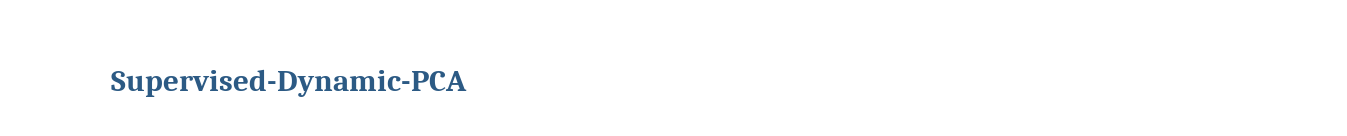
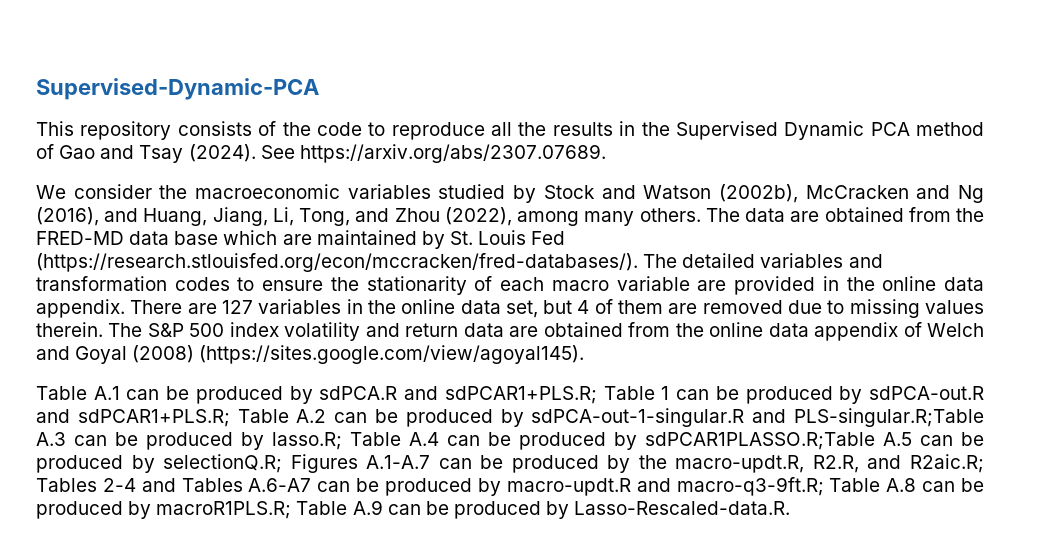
+ This repository consists of the code to reproduce all the results in the Supervised Dynamic PCA method of Gao and Tsay (2024). See https://arxiv.org/abs/2307.07689.
+ We consider the macroeconomic variables studied by Stock and Watson (2002b), McCracken and Ng (2016), and Huang, Jiang, Li, Tong, and Zhou (2022), among many others. The data are obtained from the FRED-MD data base which are maintained by St. Louis Fed (https://research.stlouisfed.org/econ/mccracken/fred-databases/). The detailed variables and transformation codes to ensure the stationarity of each macro variable are provided in the online data appendix. There are 127 variables in the online data set, but 4 of them are removed due to missing values therein. The S&P 500 index volatility and return data are obtained from the online data appendix of Welch and Goyal (2008) (https://sites.google.com/view/agoyal145).
+ Table A.1 can be produced by sdPCA.R and sdPCAR1+PLS.R; Table 1 can be produced by sdPCA-out.R and sdPCAR1+PLS.R; Table A.2 can be produced by sdPCA-out-1-singular.R and PLS-singular.R;Table A.3 can be produced by lasso.R; Table A.4 can be produced by sdPCAR1PLASSO.R;Table A.5 can be produced by selectionQ.R; Figures A.1-A.7 can be produced by the macro-updt.R, R2.R, and R2aic.R; Tables 2-4 and Tables A.6-A7 can be produced by macro-updt.R and macro-q3-9ft.R; Table A.8 can be produced by macroR1PLS.R; Table A.9 can be produced by Lasso-Rescaled-data.R.

